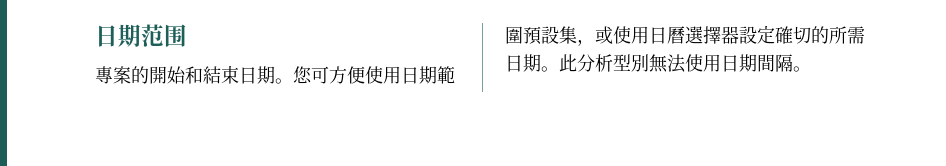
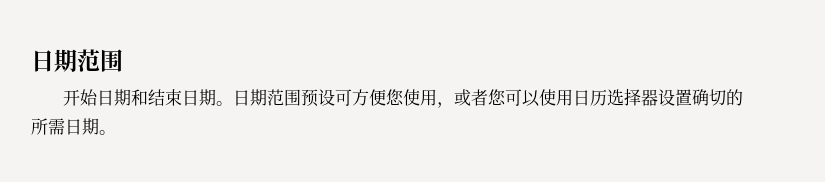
- 專案的開始和結束日期。您可方便使用日期範圍預設集，或使用日曆選擇器設定確切的所需日期。此分析型別無法使用日期間隔。
+ 开始日期和结束日期。日期范围预设可方便您使用，或者您可以使用日历选择器设置确切的所需日期。

